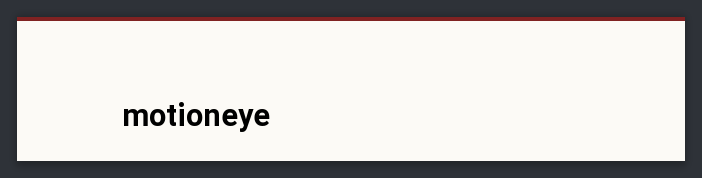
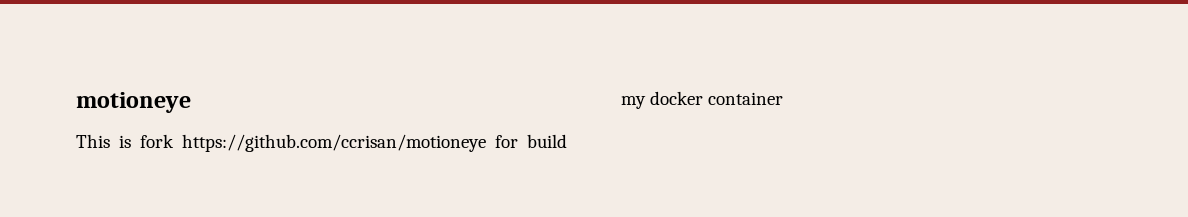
+ This is fork https://github.com/ccrisan/motioneye for build my docker container

